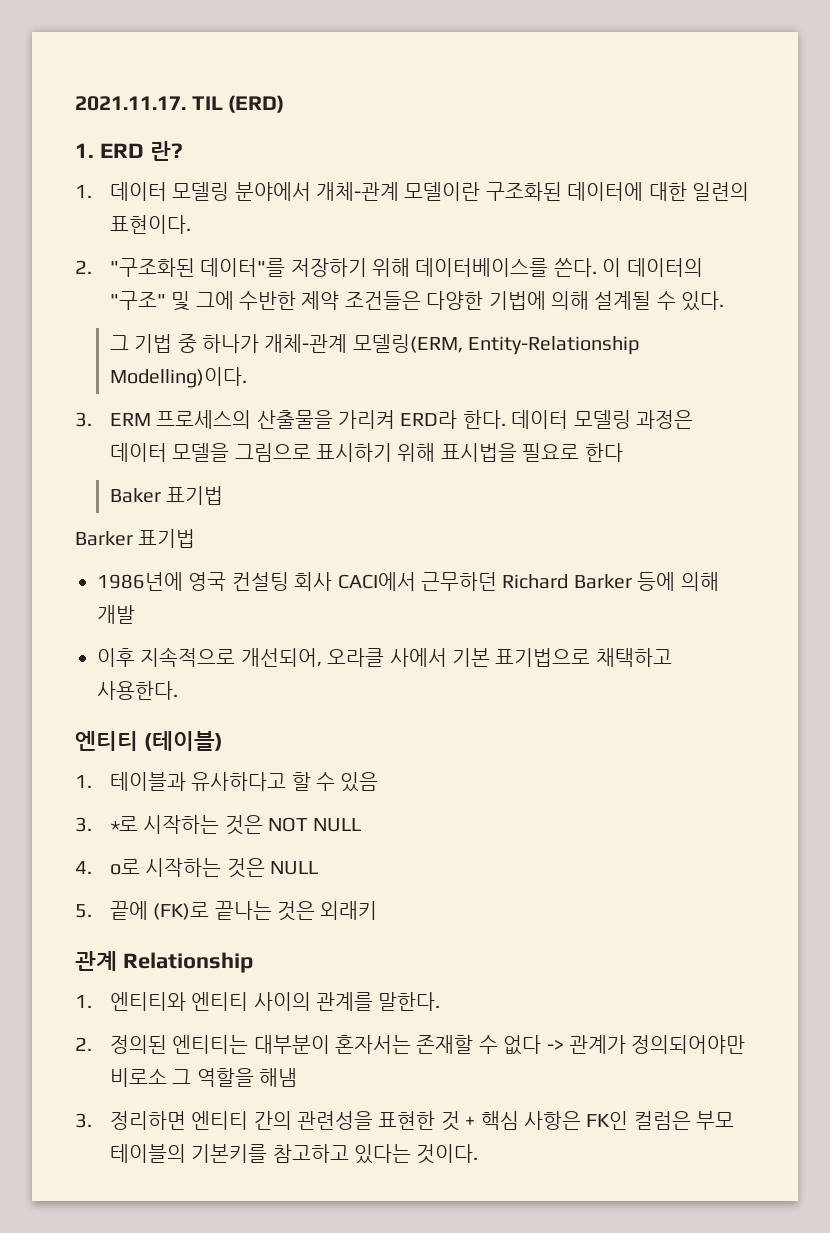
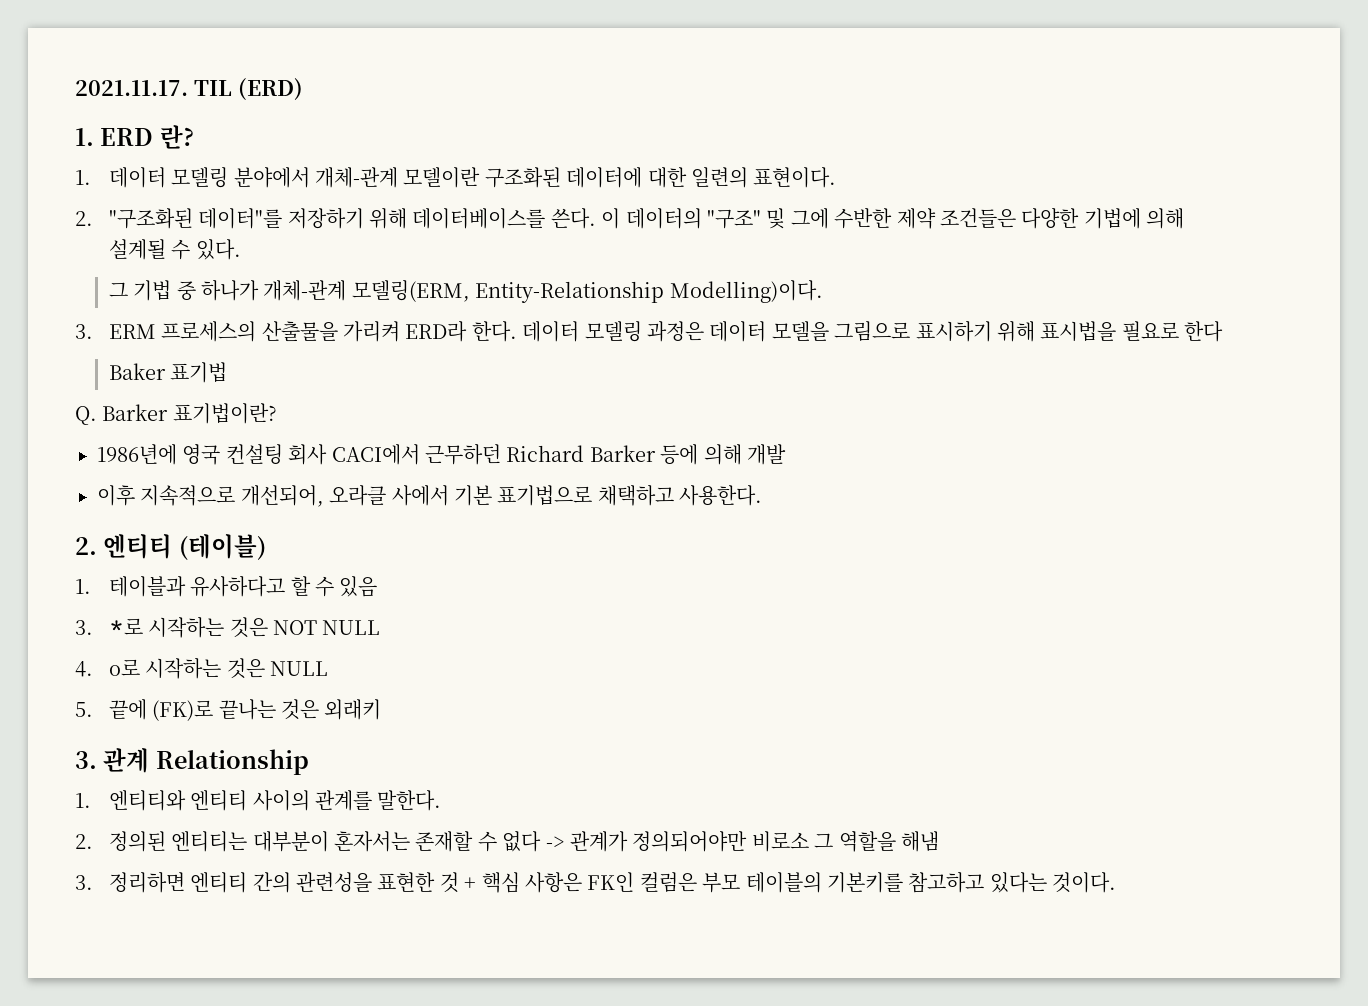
- Barker 표기법
+ Q. Barker 표기법이란?
- 엔티티 (테이블)
+ 2. 엔티티 (테이블)
- 관계 Relationship
+ 3. 관계 Relationship

